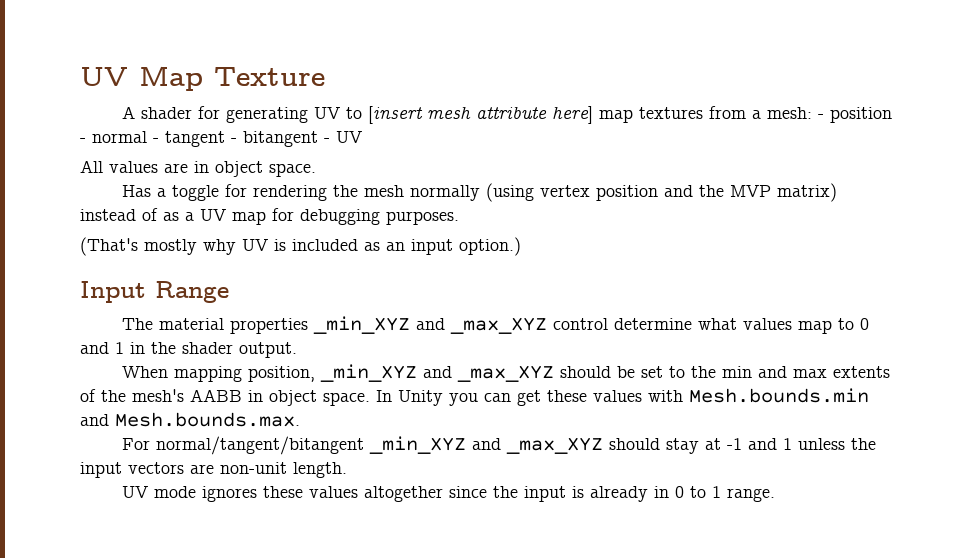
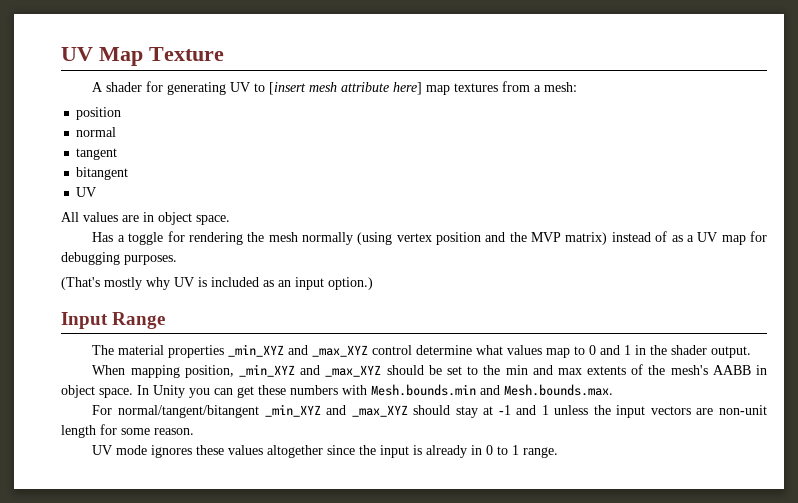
- A shader for generating UV to [insert mesh attribute here] map textures from a mesh: - position - normal - tangent - bitangent - UV
+ A shader for generating UV to [insert mesh attribute here] map textures from a mesh:
+ position
+ normal
+ tangent
+ bitangent
+ UV
- In Unity you can get these values with Mesh.bounds.min and Mesh.bounds.max.
+ In Unity you can get these numbers with Mesh.bounds.min and Mesh.bounds.max.
- For normal/tangent/bitangent _min_XYZ and _max_XYZ should stay at -1 and 1 unless the input vectors are non-unit length.
+ For normal/tangent/bitangent _min_XYZ and _max_XYZ should stay at -1 and 1 unless the input vectors are non-unit length for some reason.

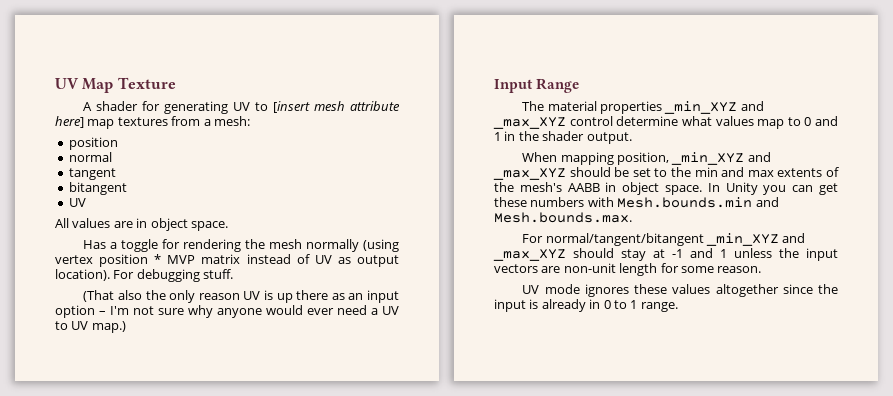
- Has a toggle for rendering the mesh normally (using vertex position and the MVP matrix) instead of as a UV map for debugging purposes.
- (That's mostly why UV is included as an input option.)
+ Has a toggle for rendering the mesh normally (using vertex position * MVP matrix instead of UV as output location). For debugging stuff.
+ (That also the only reason UV is up there as an input option – I'm not sure why anyone would ever need a UV to UV map.)

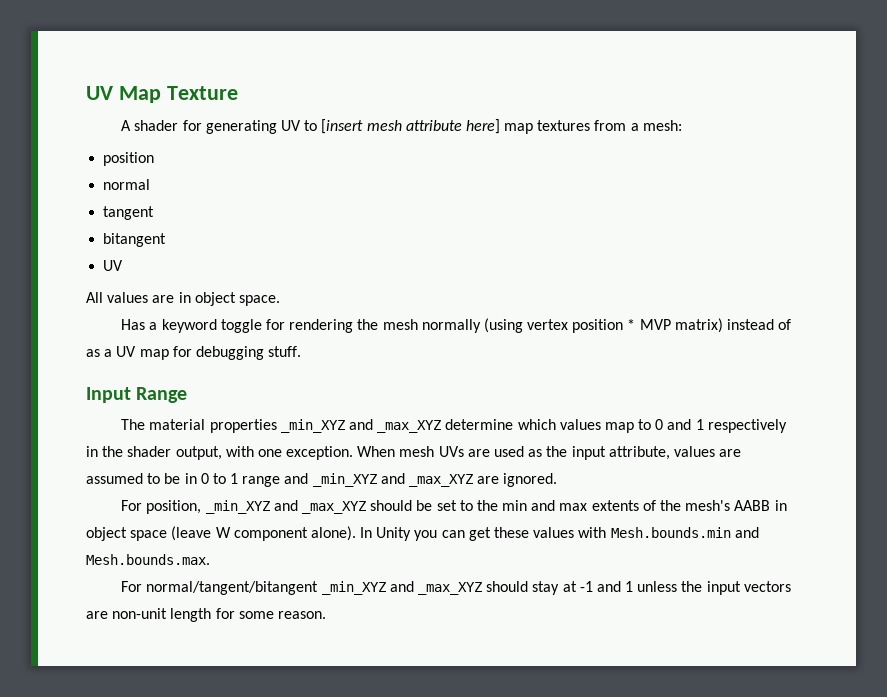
- Has a toggle for rendering the mesh normally (using vertex position * MVP matrix instead of UV as output location). For debugging stuff.
- (That also the only reason UV is up there as an input option – I'm not sure why anyone would ever need a UV to UV map.)
+ Has a keyword toggle for rendering the mesh normally (using vertex position * MVP matrix) instead of as a UV map for debugging stuff.
- The material properties _min_XYZ and _max_XYZ control determine what values map to 0 and 1 in the shader output.
- When mapping position, _min_XYZ and _max_XYZ should be set to the min and max extents of the mesh's AABB in object space.
+ The material properties _min_XYZ and _max_XYZ determine which values map to 0 and 1 respectively in the shader output, with one exception. When mesh UVs are used as the input attribute, values are assumed to be in 0 to 1 range and _min_XYZ and _max_XYZ are ignored.
+ For position, _min_XYZ and _max_XYZ should be set to the min and max extents of the mesh's AABB in object space (leave W component alone).
- In Unity you can get these numbers with Mesh.bounds.min and Mesh.bounds.max.
+ In Unity you can get these values with Mesh.bounds.min and Mesh.bounds.max.
- UV mode ignores these values altogether since the input is already in 0 to 1 range.

